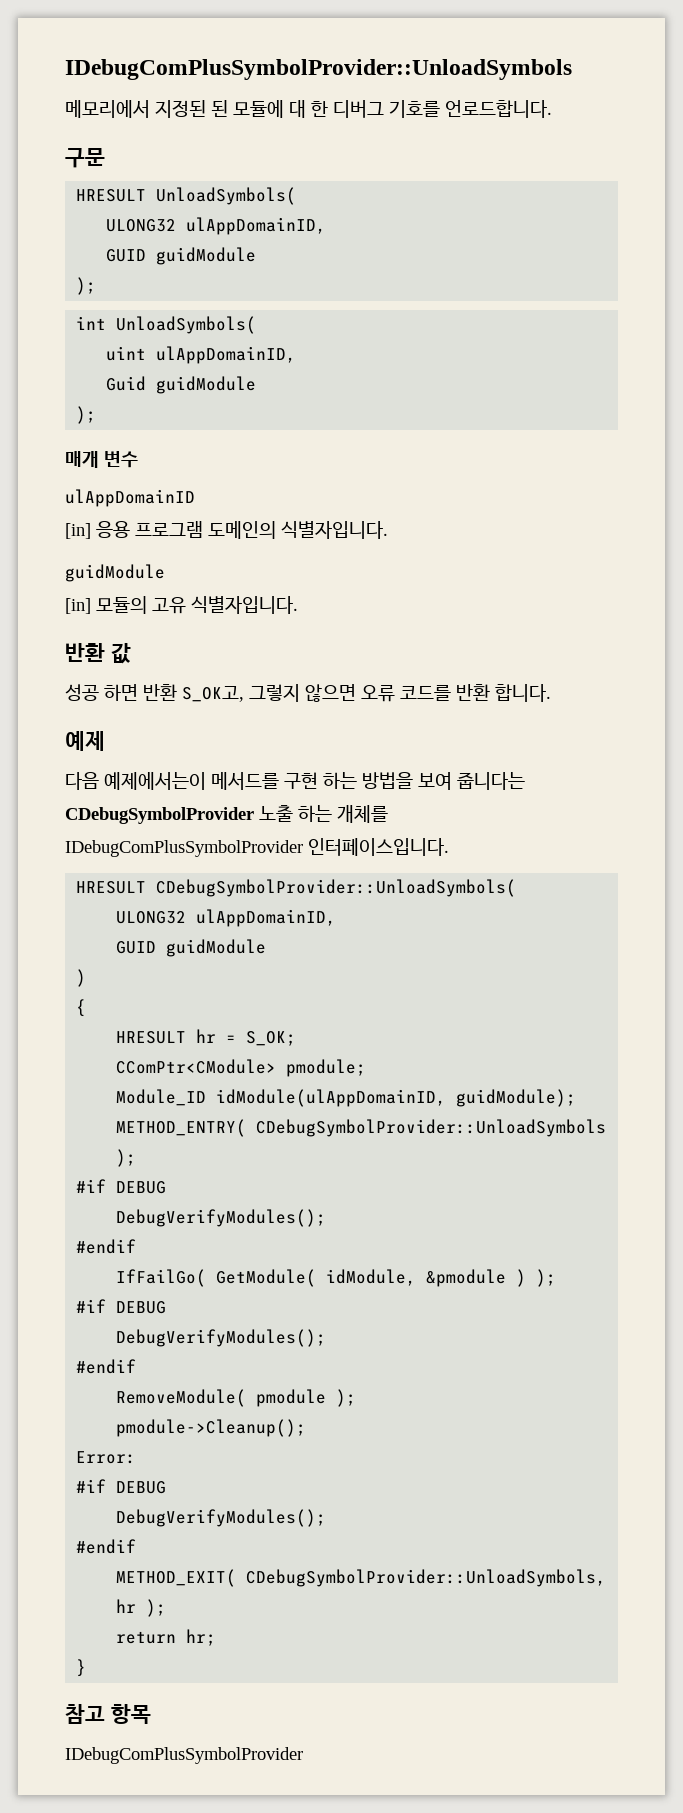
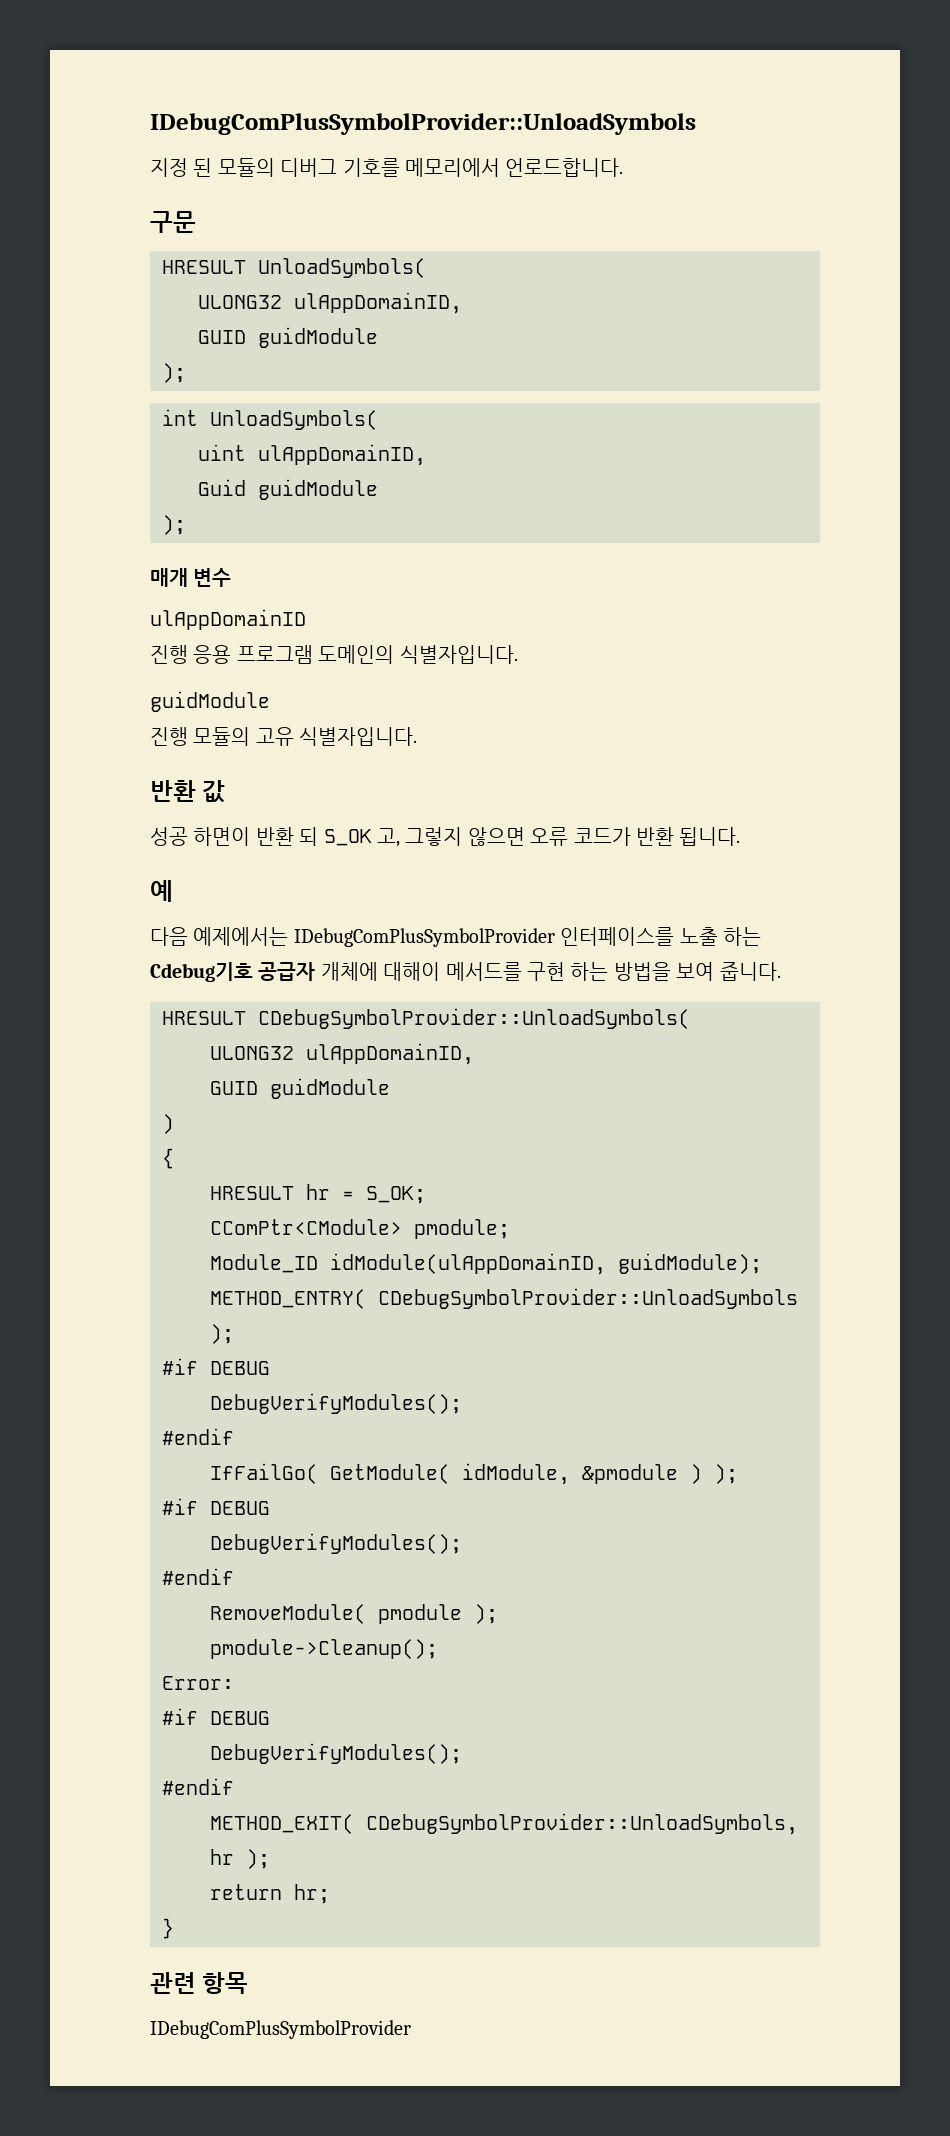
- 메모리에서 지정된 된 모듈에 대 한 디버그 기호를 언로드합니다.
+ 지정 된 모듈의 디버그 기호를 메모리에서 언로드합니다.
- [in] 응용 프로그램 도메인의 식별자입니다.
+ 진행 응용 프로그램 도메인의 식별자입니다.
- [in] 모듈의 고유 식별자입니다.
+ 진행 모듈의 고유 식별자입니다.
- 성공 하면 반환 S_OK고, 그렇지 않으면 오류 코드를 반환 합니다.
- 예제
- 다음 예제에서는이 메서드를 구현 하는 방법을 보여 줍니다는 CDebugSymbolProvider 노출 하는 개체를 IDebugComPlusSymbolProvider 인터페이스입니다.
+ 성공 하면이 반환 되 S_OK 고, 그렇지 않으면 오류 코드가 반환 됩니다.
+ 예
+ 다음 예제에서는 IDebugComPlusSymbolProvider 인터페이스를 노출 하는 Cdebug기호 공급자 개체에 대해이 메서드를 구현 하는 방법을 보여 줍니다.
- 참고 항목
+ 관련 항목

